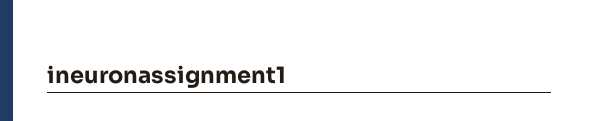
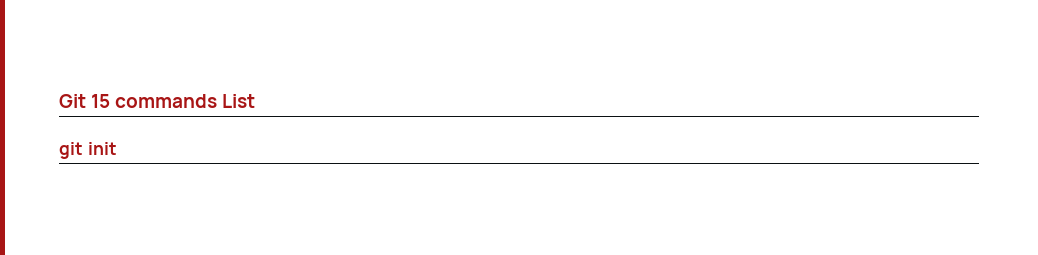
- ineuronassignment1
+ Git 15 commands List
+ git init

